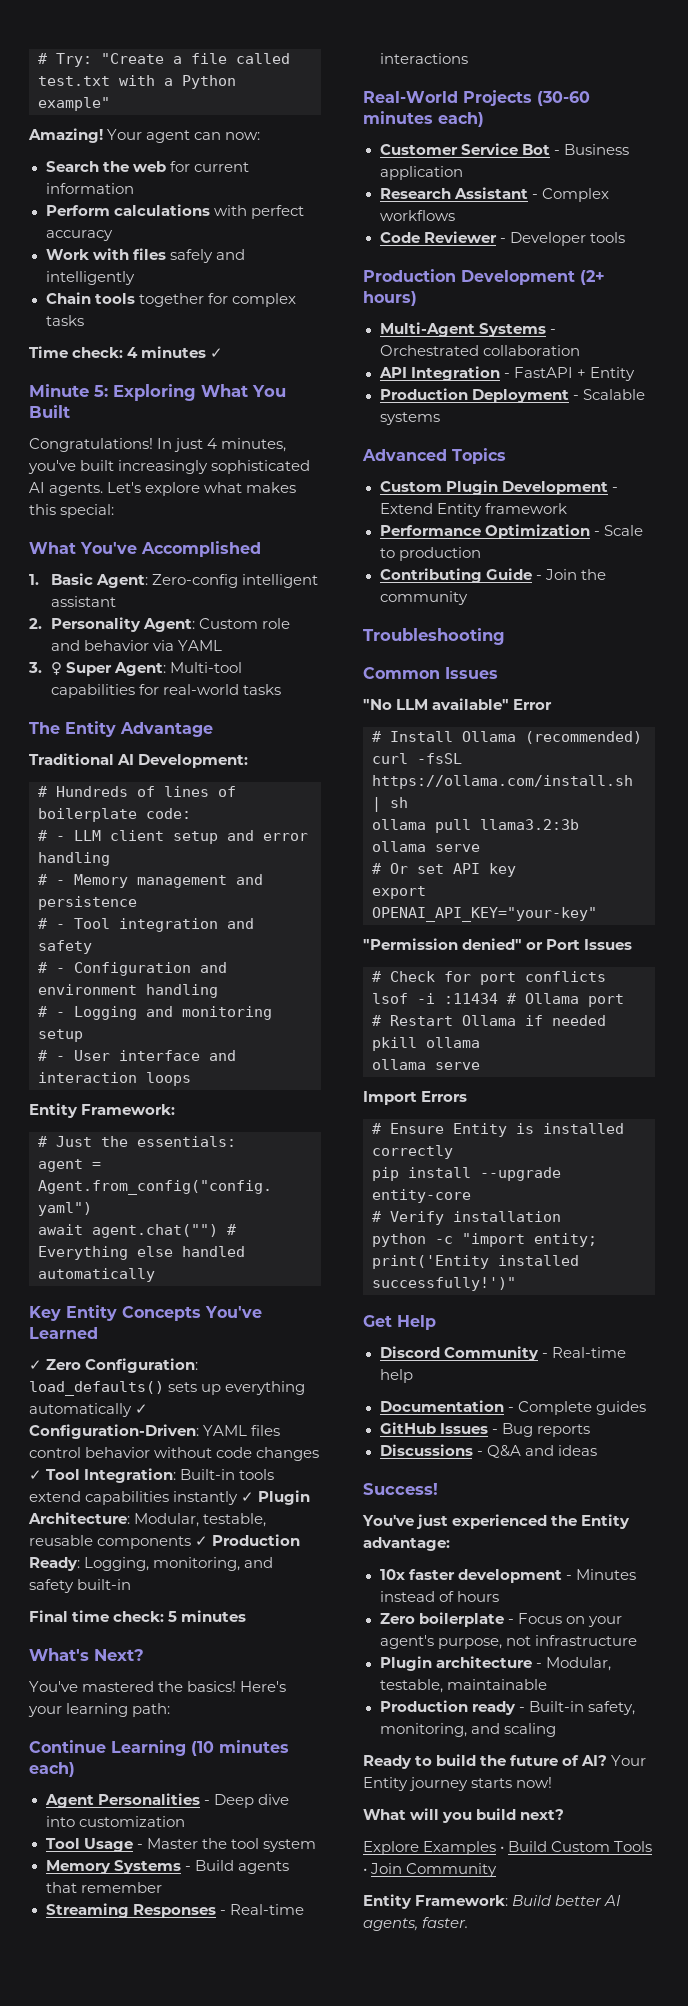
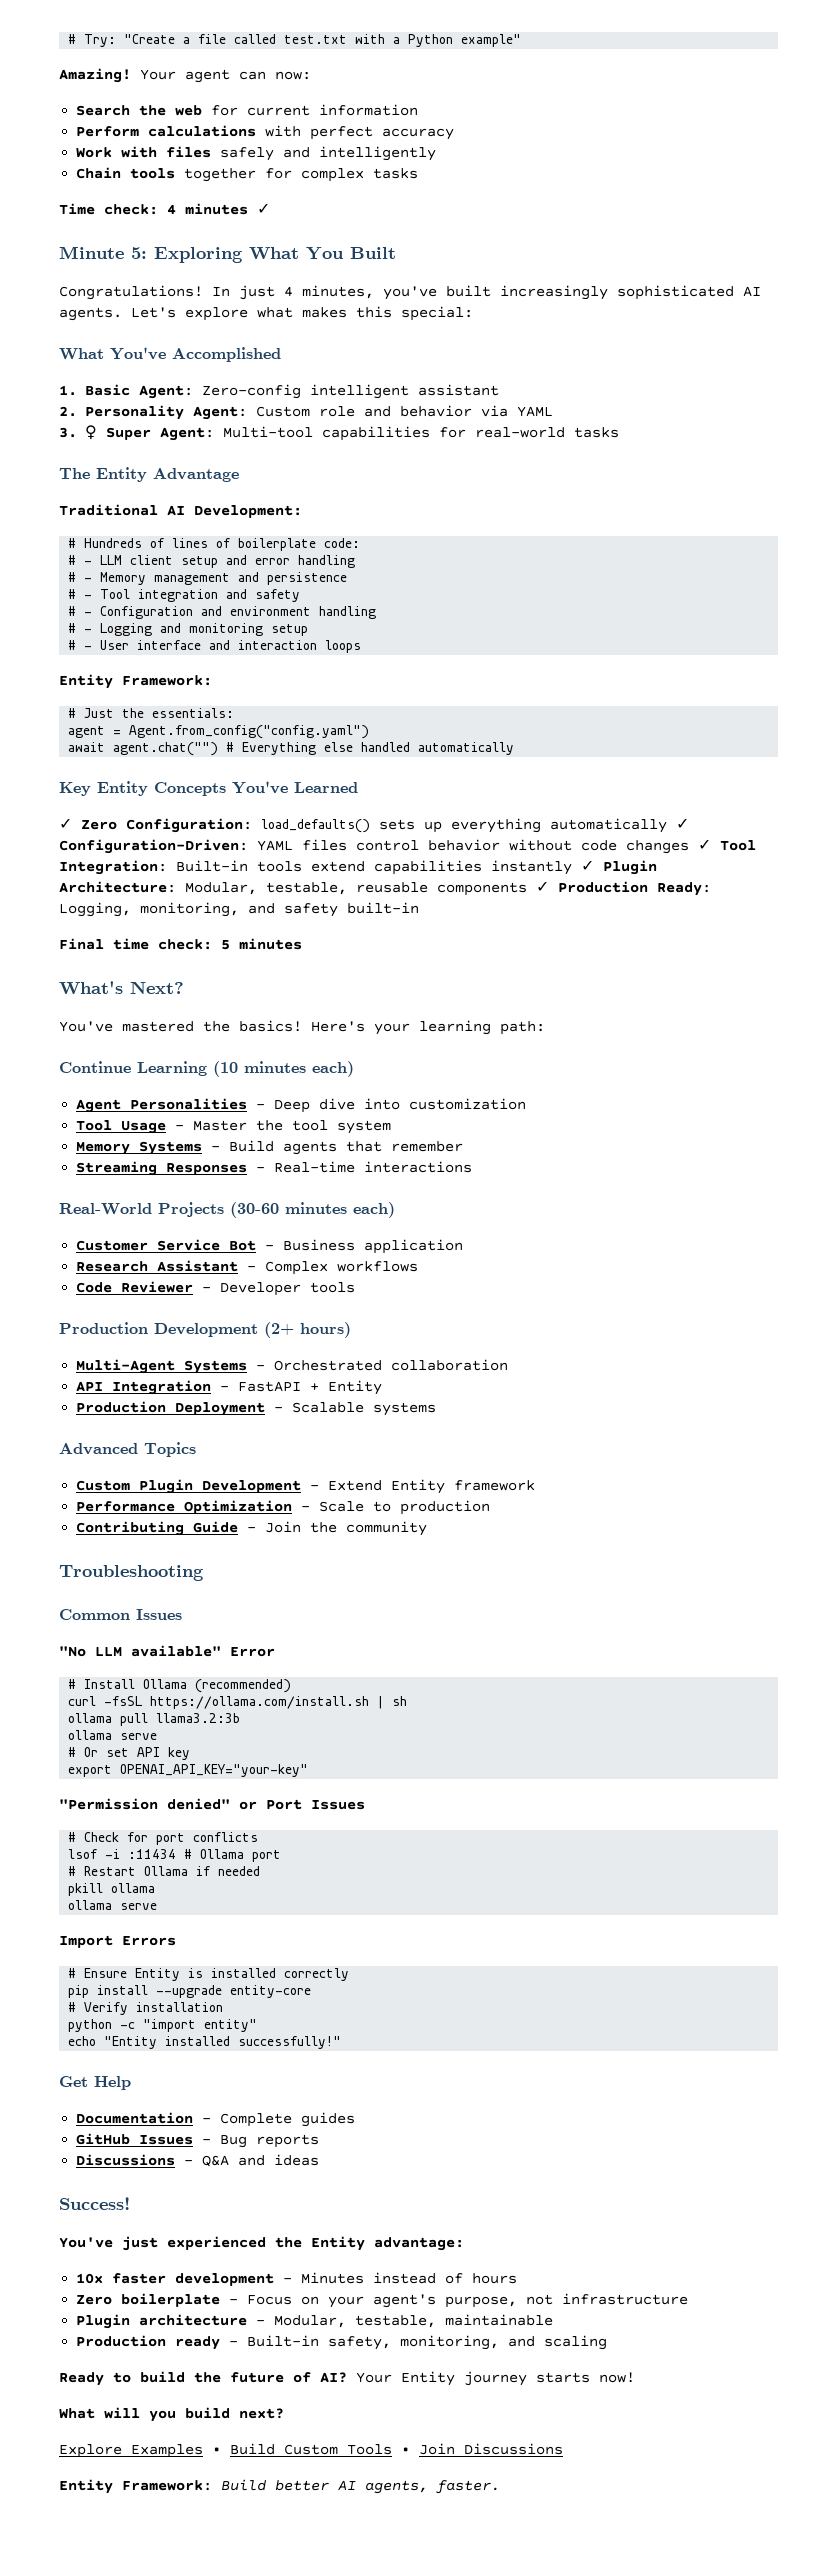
- python -c "import entity; print('Entity installed successfully!')"
+ python -c "import entity"
+ echo "Entity installed successfully!"
  Get Help
- Discord Community - Real-time help
- Explore Examples • Build Custom Tools • Join Community
+ Explore Examples • Build Custom Tools • Join Discussions

